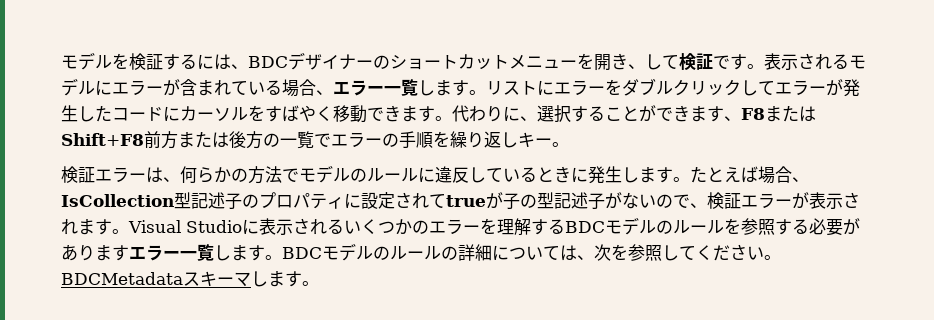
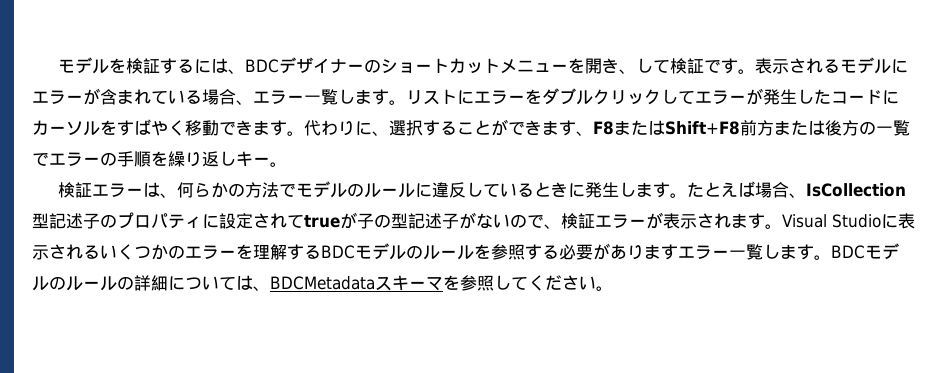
- BDCモデルのルールの詳細については、次を参照してください。BDCMetadataスキーマします。
+ BDCモデルのルールの詳細については、BDCMetadataスキーマを参照してください。

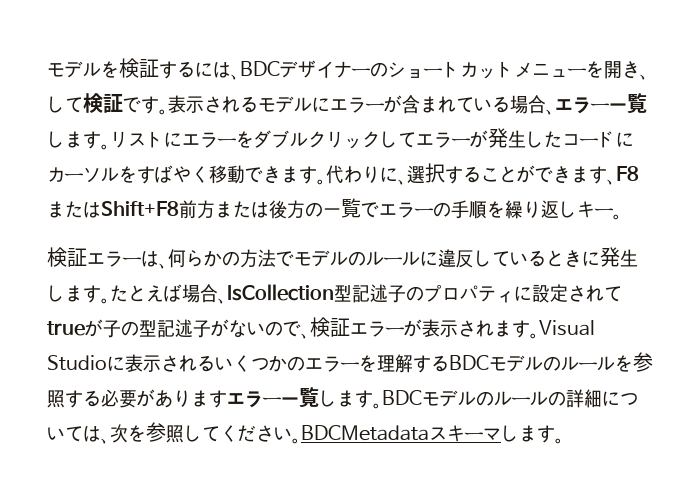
- BDCモデルのルールの詳細については、BDCMetadataスキーマを参照してください。
+ BDCモデルのルールの詳細については、次を参照してください。
+ BDCMetadataスキーマします。

